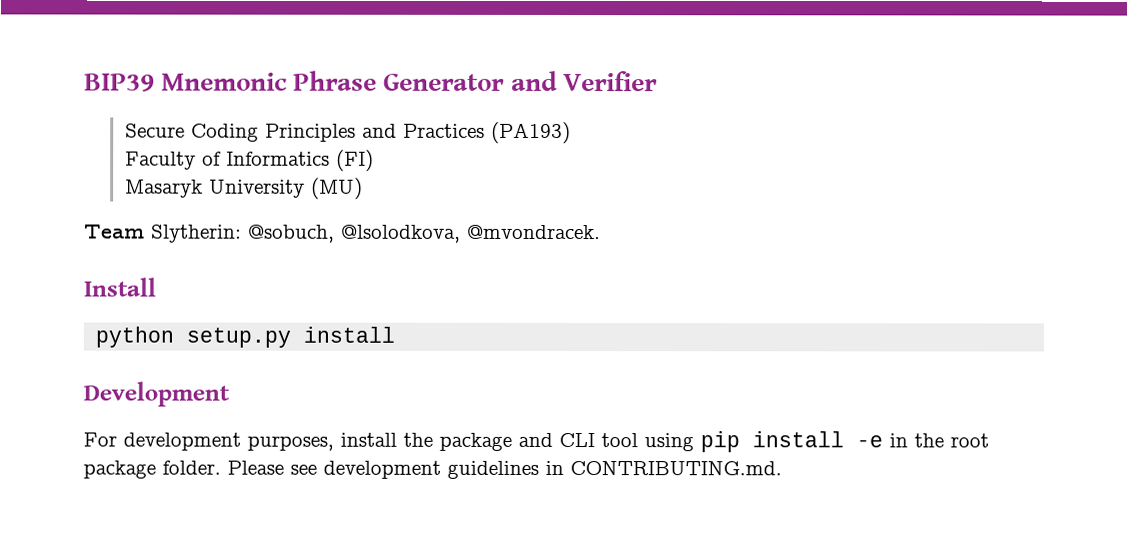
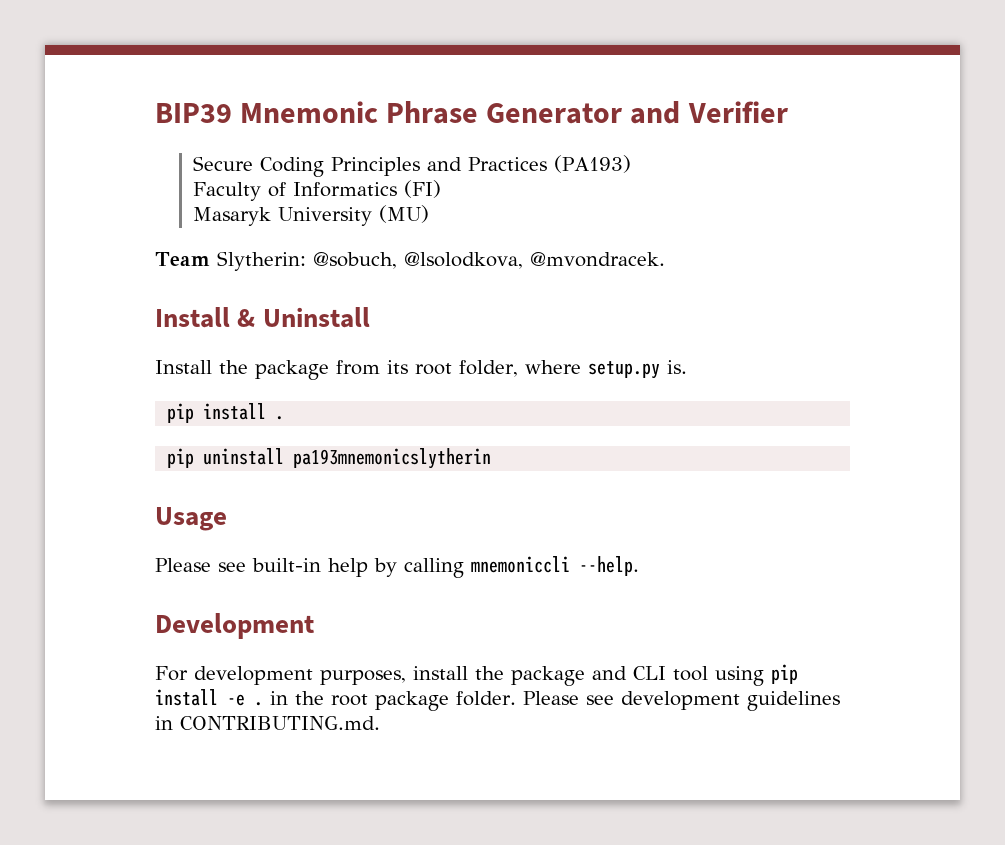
- Install
- python setup.py install
+ Install & Uninstall
+ Install the package from its root folder, where setup.py is.
+ pip install .
+ pip uninstall pa193mnemonicslytherin
+ Usage
+ Please see built-in help by calling mnemoniccli --help.
- For development purposes, install the package and CLI tool using pip install -e in the root package folder.
+ For development purposes, install the package and CLI tool using pip install -e . in the root package folder.

